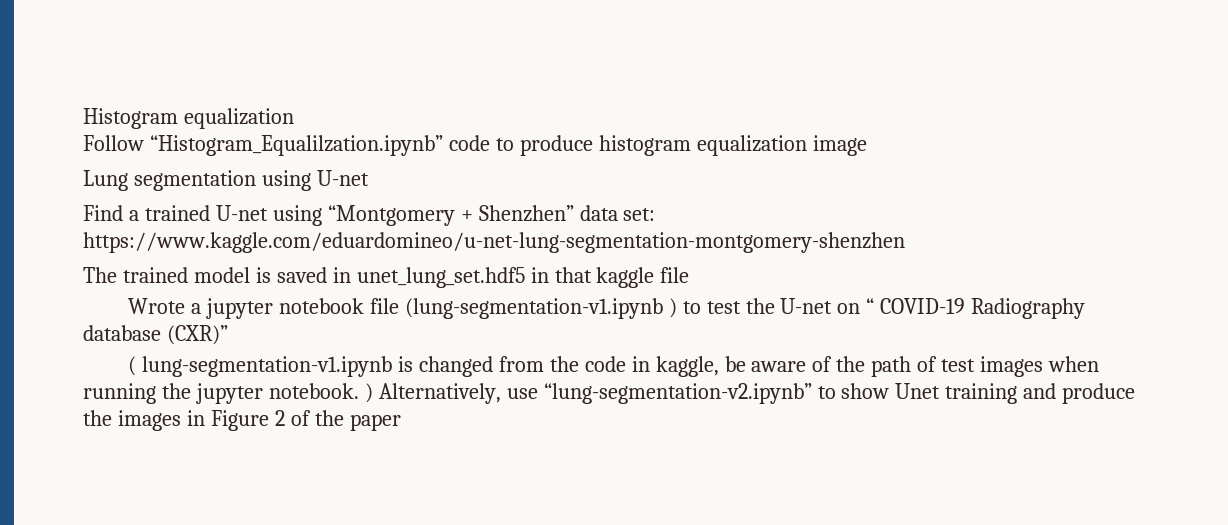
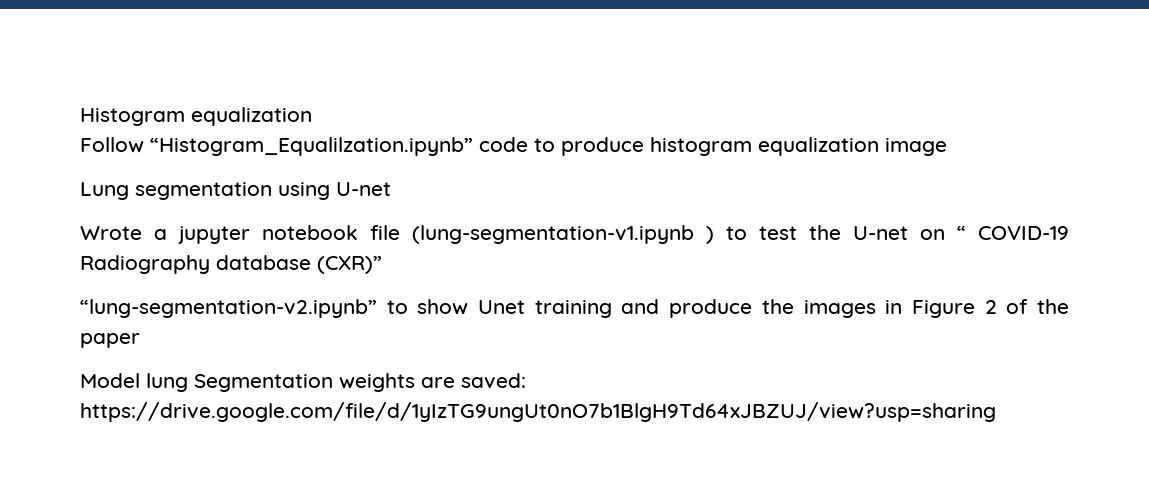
- Find a trained U-net using “Montgomery + Shenzhen” data set: https://www.kaggle.com/eduardomineo/u-net-lung-segmentation-montgomery-shenzhen
- The trained model is saved in unet_lung_set.hdf5 in that kaggle file
- ( lung-segmentation-v1.ipynb is changed from the code in kaggle, be aware of the path of test images when running the jupyter notebook. ) Alternatively, use “lung-segmentation-v2.ipynb” to show Unet training and produce the images in Figure 2 of the paper
+ “lung-segmentation-v2.ipynb” to show Unet training and produce the images in Figure 2 of the paper
+ Model lung Segmentation weights are saved: https://drive.google.com/file/d/1yIzTG9ungUt0nO7b1BlgH9Td64xJBZUJ/view?usp=sharing

